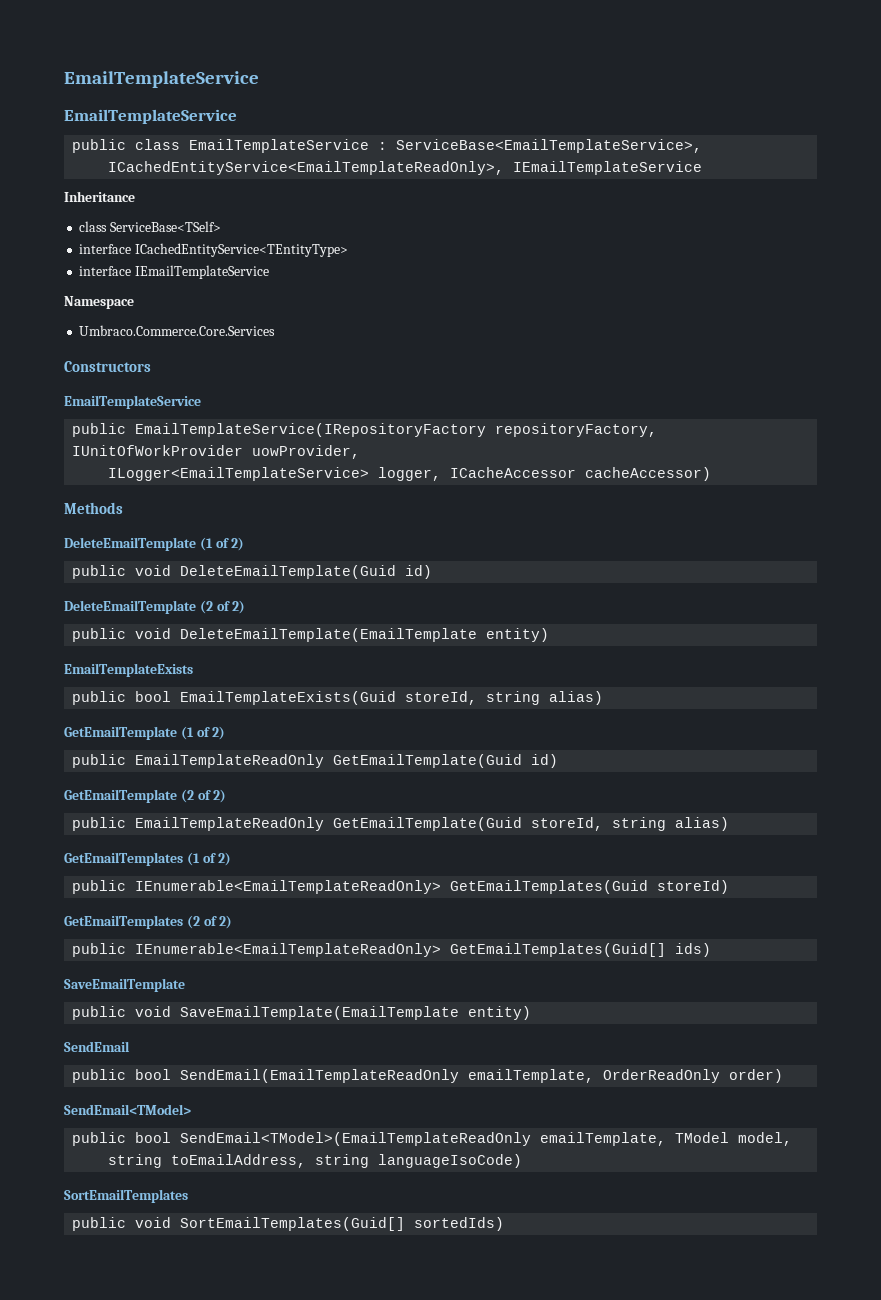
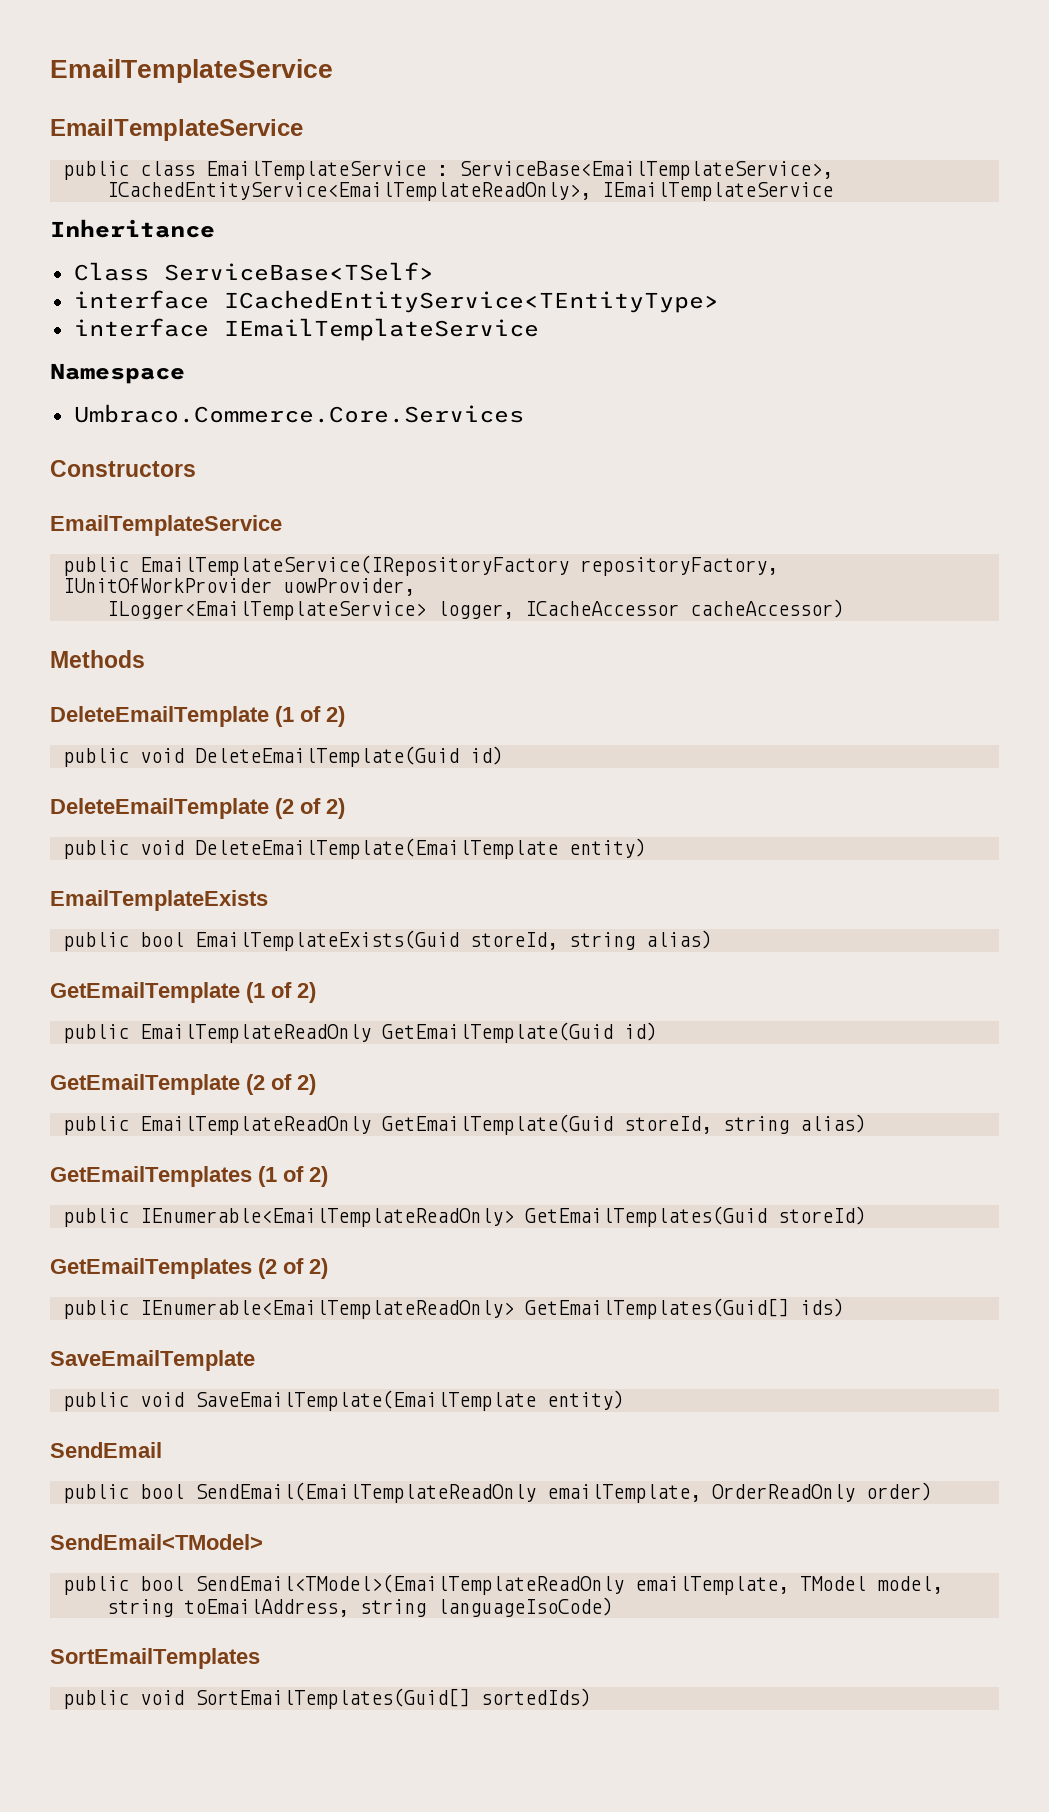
- class ServiceBase<TSelf>
+ Class ServiceBase<TSelf>

